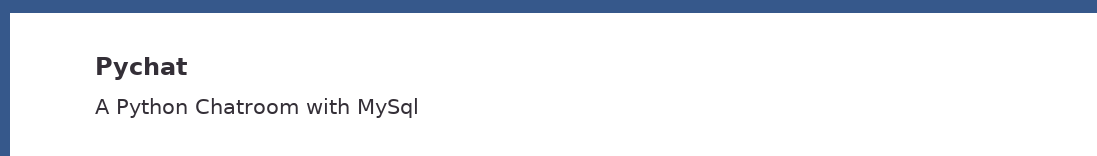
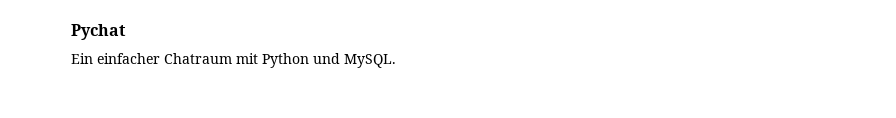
- A Python Chatroom with MySql
+ Ein einfacher Chatraum mit Python und MySQL.

